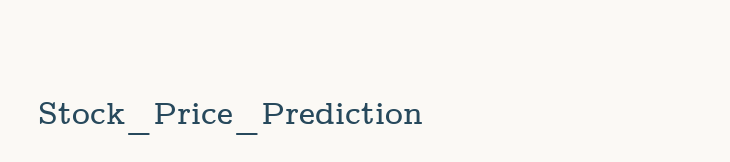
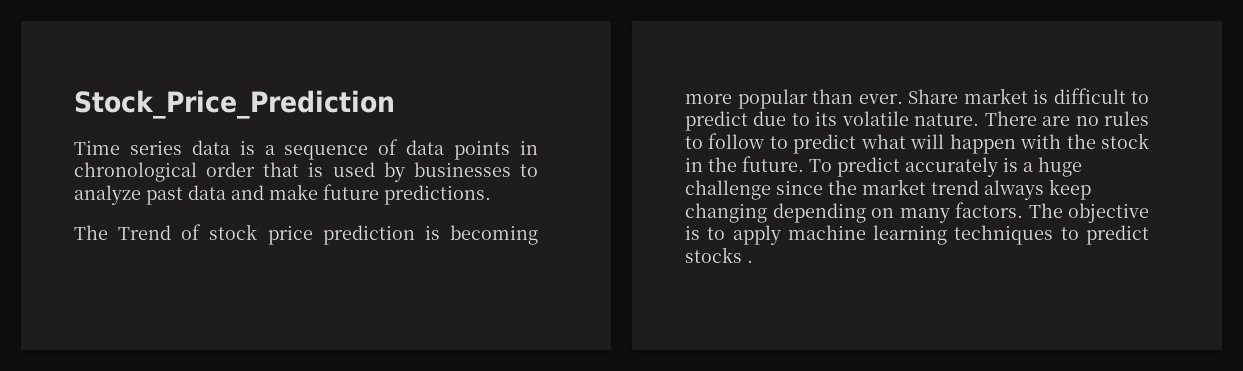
+ Time series data is a sequence of data points in chronological order that is used by businesses to analyze past data and make future predictions.
+ The Trend of stock price prediction is becoming more popular than ever. Share market is difficult to predict due to its volatile nature. There are no rules to follow to predict what will happen with the stock in the future. To predict accurately is a huge challenge since the market trend always keep changing depending on many factors. The objective is to apply machine learning techniques to predict stocks .

